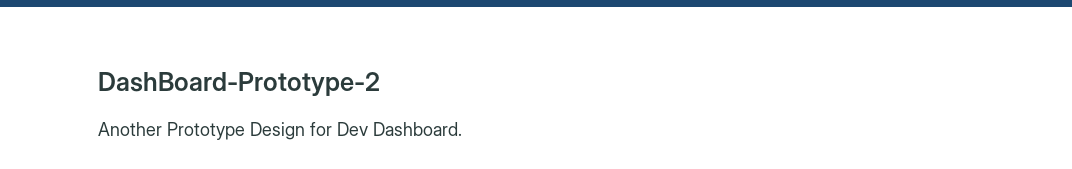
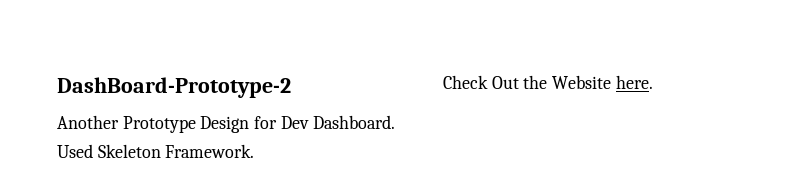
+ Used Skeleton Framework.
+ Check Out the Website here.

